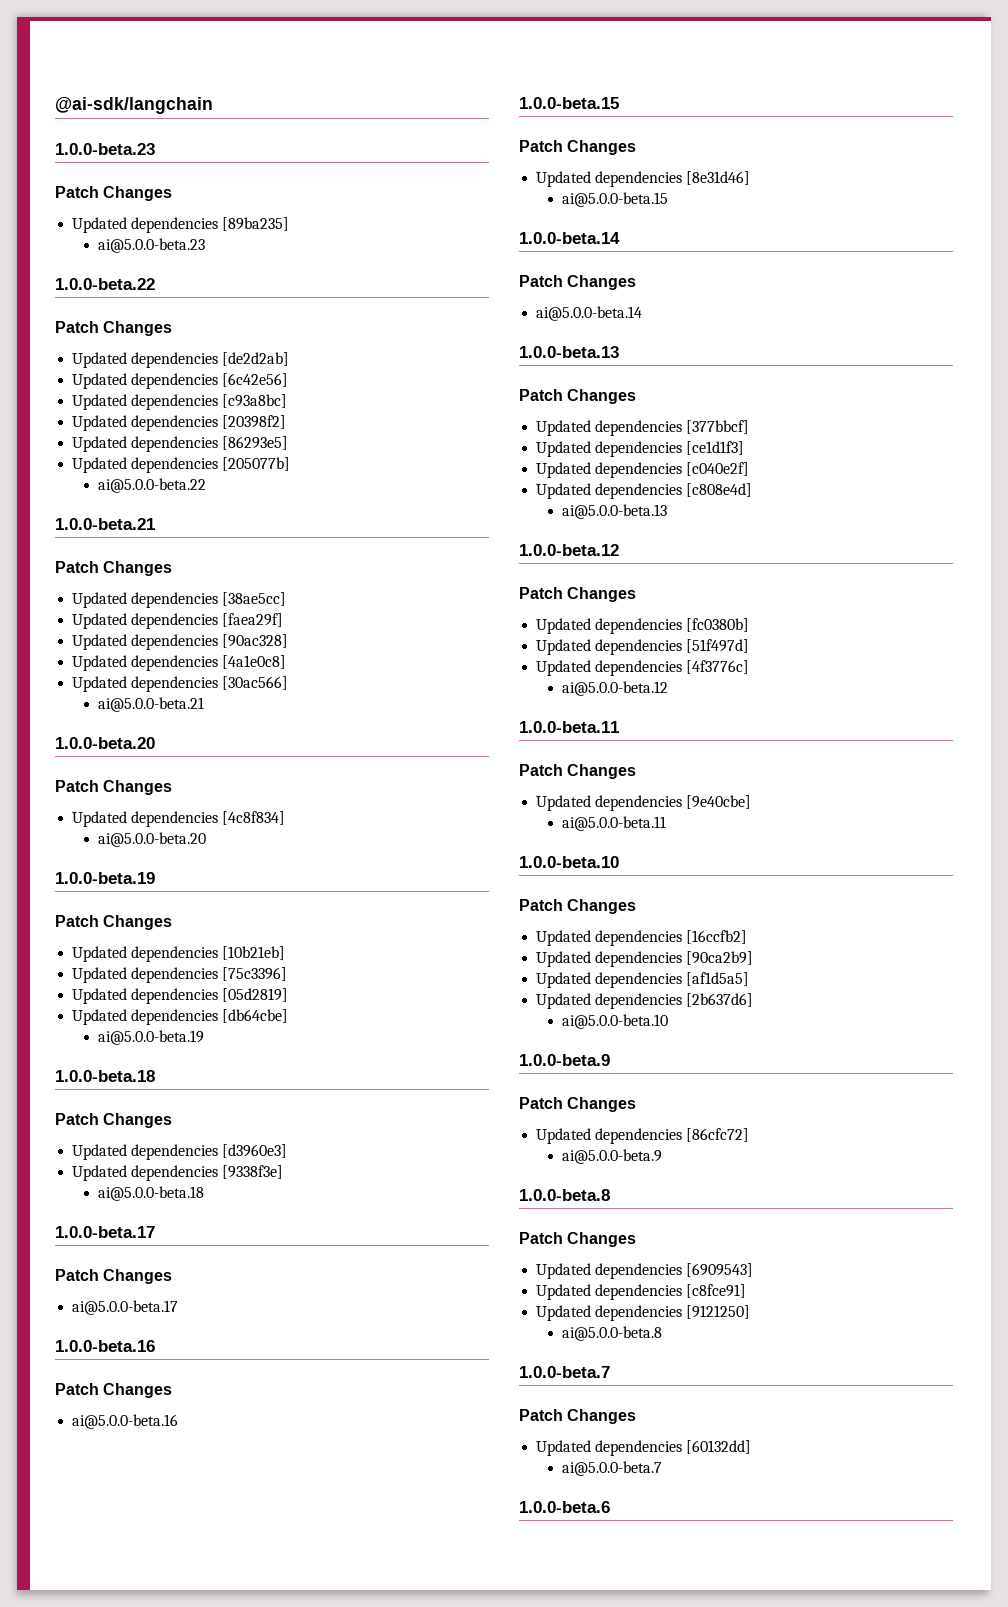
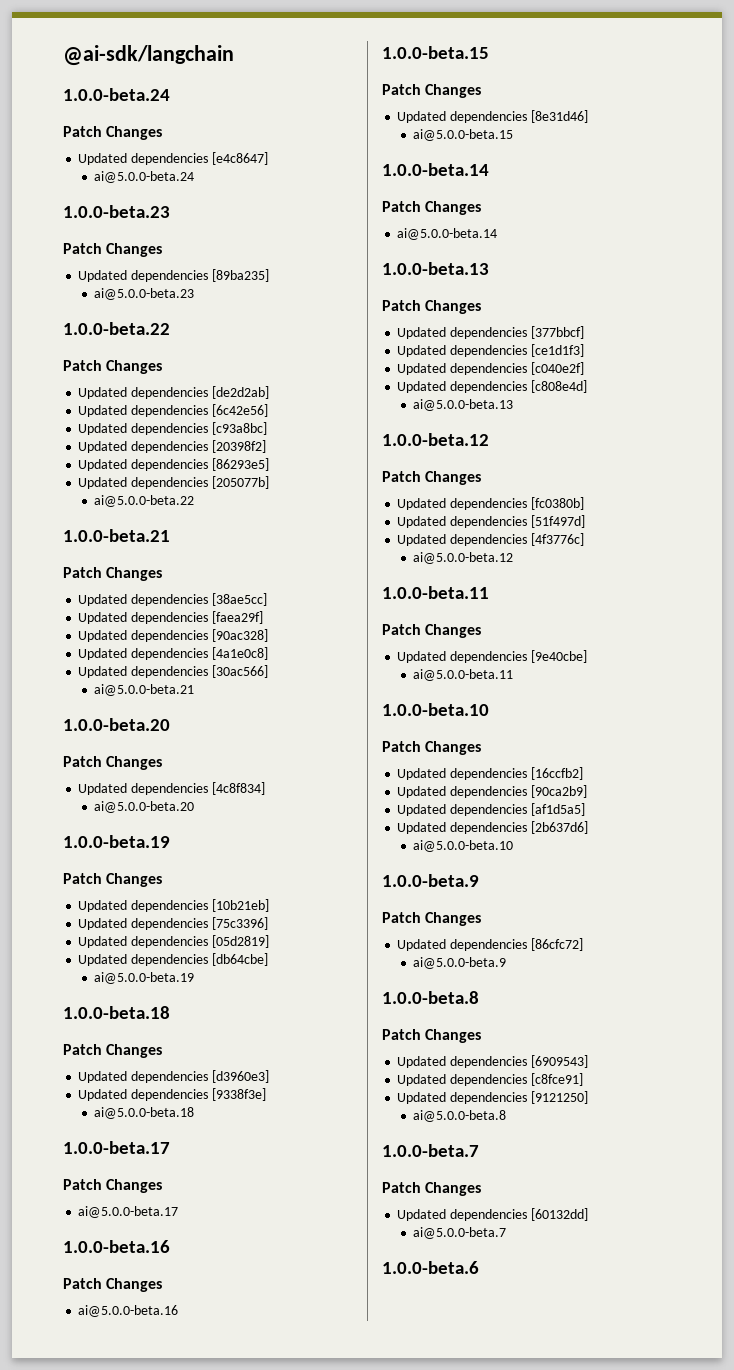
+ 1.0.0-beta.24
+ Patch Changes
+ Updated dependencies [e4c8647]
+ ai@5.0.0-beta.24

